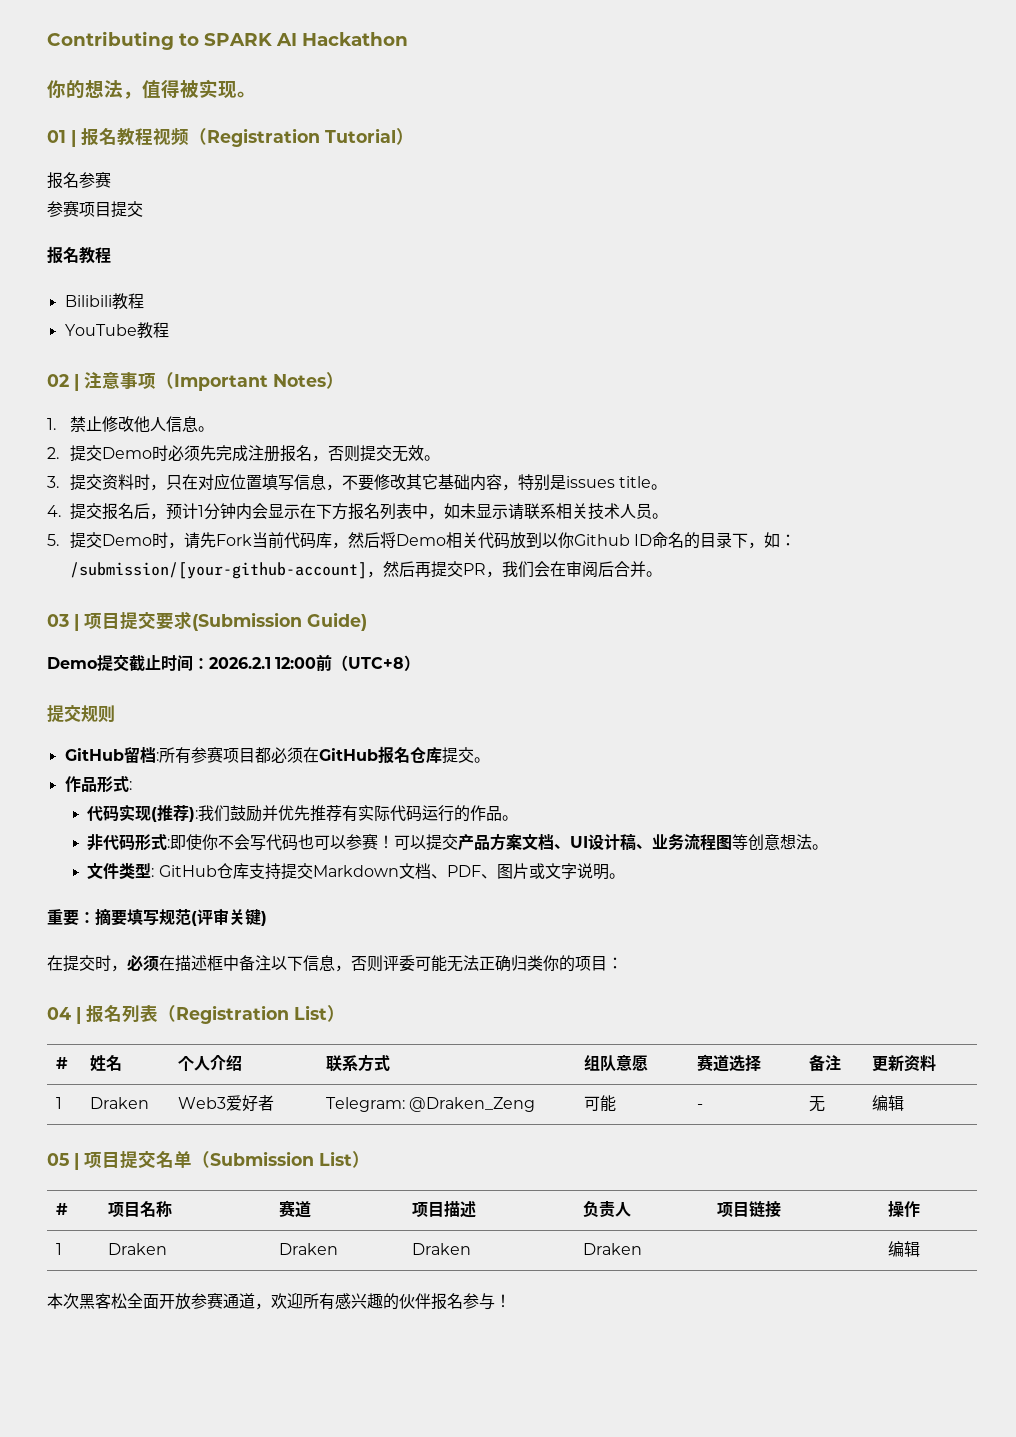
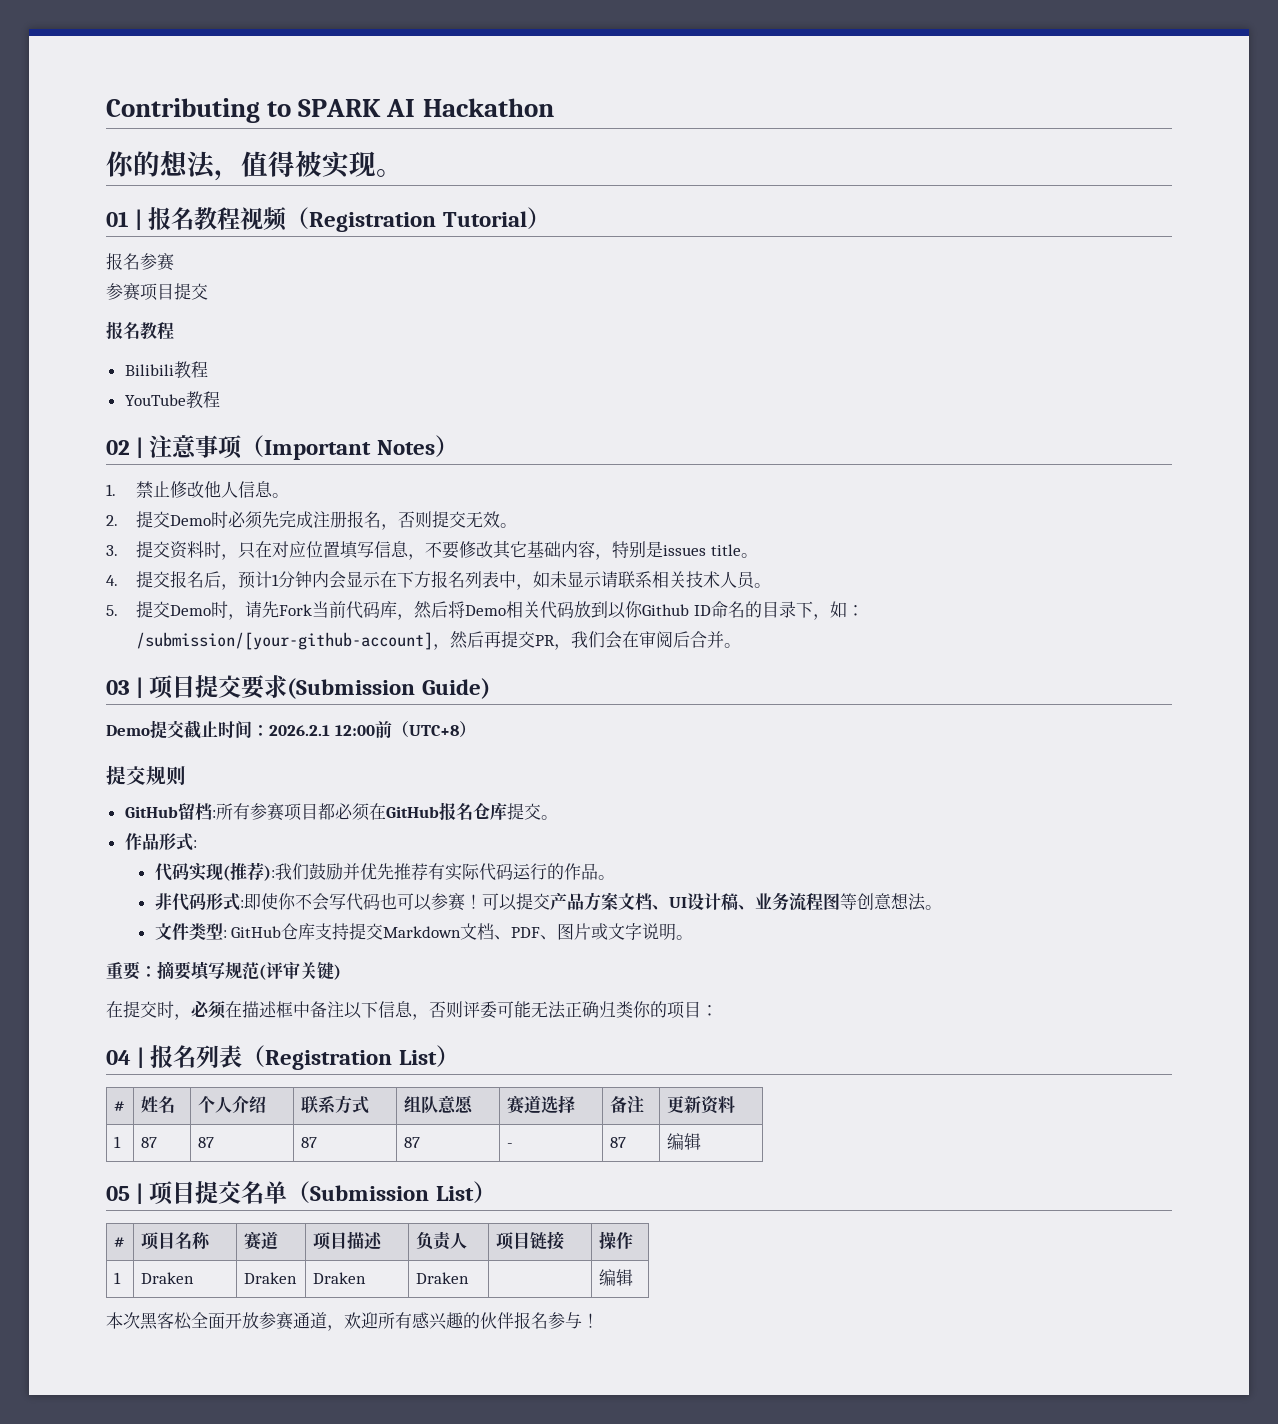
- 1 | Draken | Web3爱好者 | Telegram: @Draken_Zeng | 可能 | - | 无 | 编辑
+ 1 | 87 | 87 | 87 | 87 | - | 87 | 编辑

